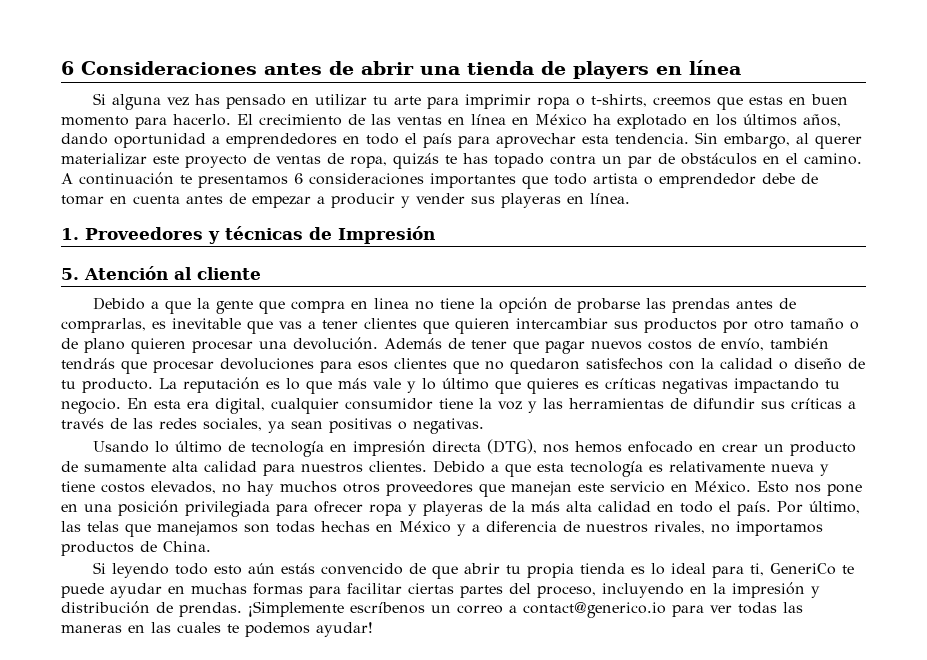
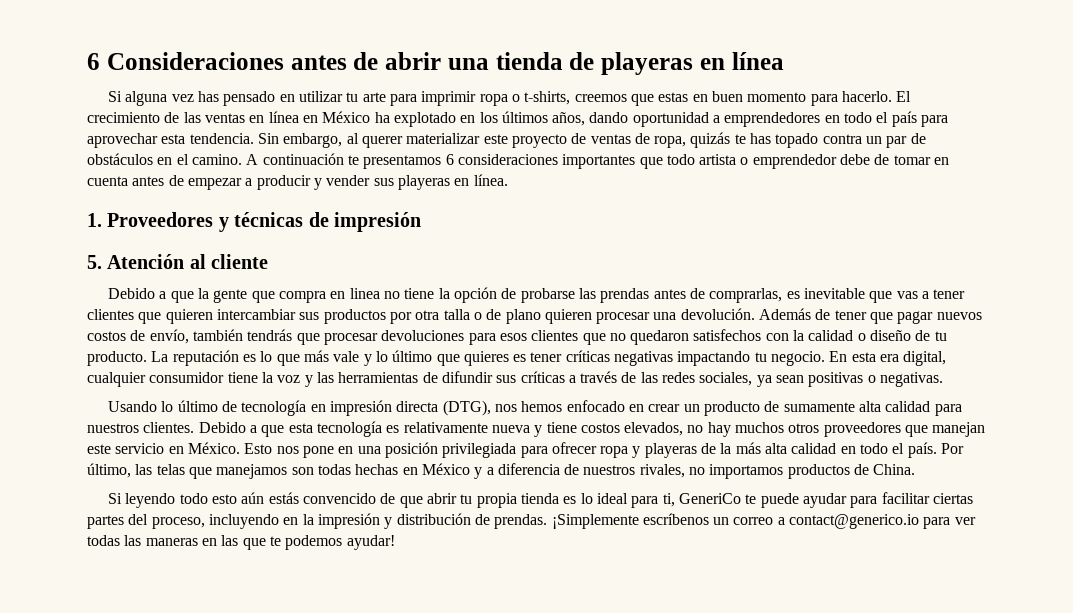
- 6 Consideraciones antes de abrir una tienda de players en línea
+ 6 Consideraciones antes de abrir una tienda de playeras en línea
- 1. Proveedores y técnicas de Impresión
+ 1. Proveedores y técnicas de impresión
- Debido a que la gente que compra en linea no tiene la opción de probarse las prendas antes de comprarlas, es inevitable que vas a tener clientes que quieren intercambiar sus productos por otro tamaño o de plano quieren procesar una devolución.
+ Debido a que la gente que compra en linea no tiene la opción de probarse las prendas antes de comprarlas, es inevitable que vas a tener clientes que quieren intercambiar sus productos por otra talla o de plano quieren procesar una devolución.
- La reputación es lo que más vale y lo último que quieres es críticas negativas impactando tu negocio.
+ La reputación es lo que más vale y lo último que quieres es tener críticas negativas impactando tu negocio.
- Si leyendo todo esto aún estás convencido de que abrir tu propia tienda es lo ideal para ti, GeneriCo te puede ayudar en muchas formas para facilitar ciertas partes del proceso, incluyendo en la impresión y distribución de prendas.
+ Si leyendo todo esto aún estás convencido de que abrir tu propia tienda es lo ideal para ti, GeneriCo te puede ayudar para facilitar ciertas partes del proceso, incluyendo en la impresión y distribución de prendas.
- ¡Simplemente escríbenos un correo a contact@generico.io para ver todas las maneras en las cuales te podemos ayudar!
+ ¡Simplemente escríbenos un correo a contact@generico.io para ver todas las maneras en las que te podemos ayudar!

